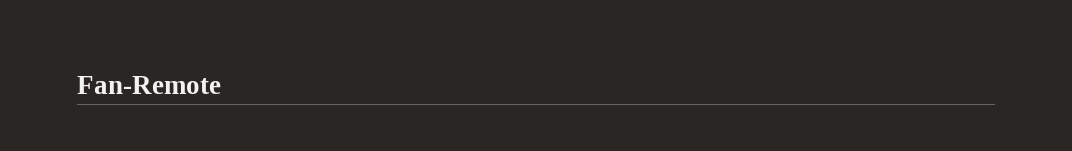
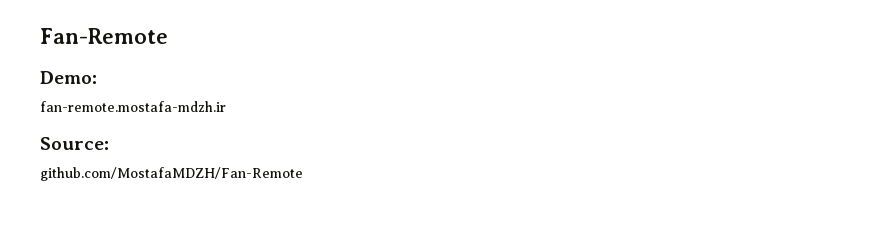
+ Demo:
+ fan-remote.mostafa-mdzh.ir
+ Source:
+ github.com/MostafaMDZH/Fan-Remote

